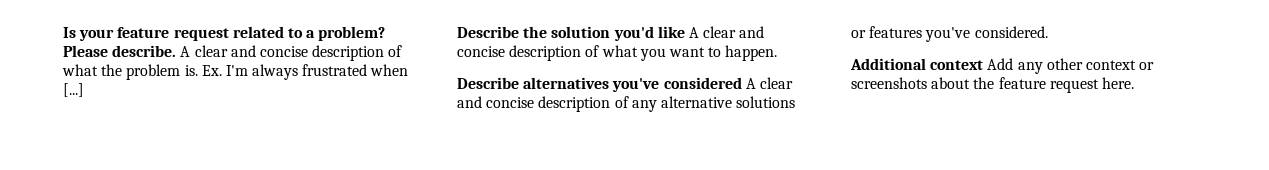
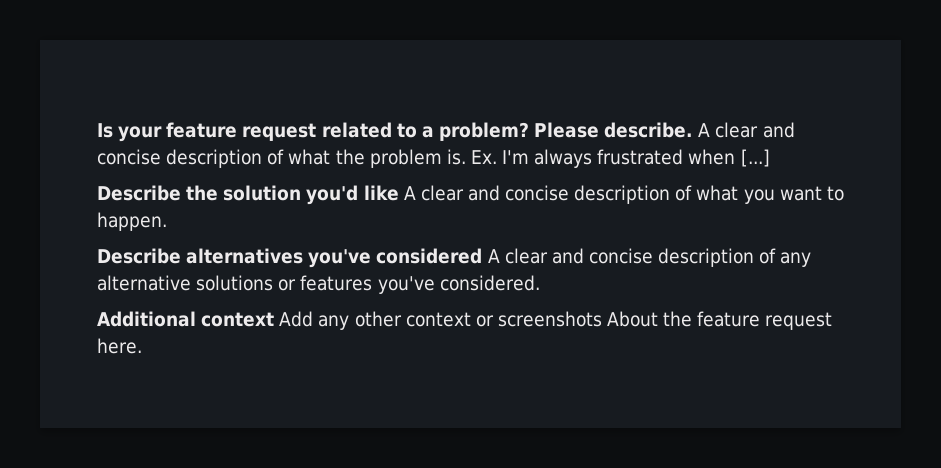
- Additional context Add any other context or screenshots about the feature request here.
+ Additional context Add any other context or screenshots About the feature request here.

